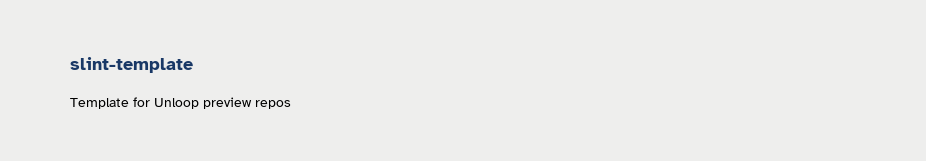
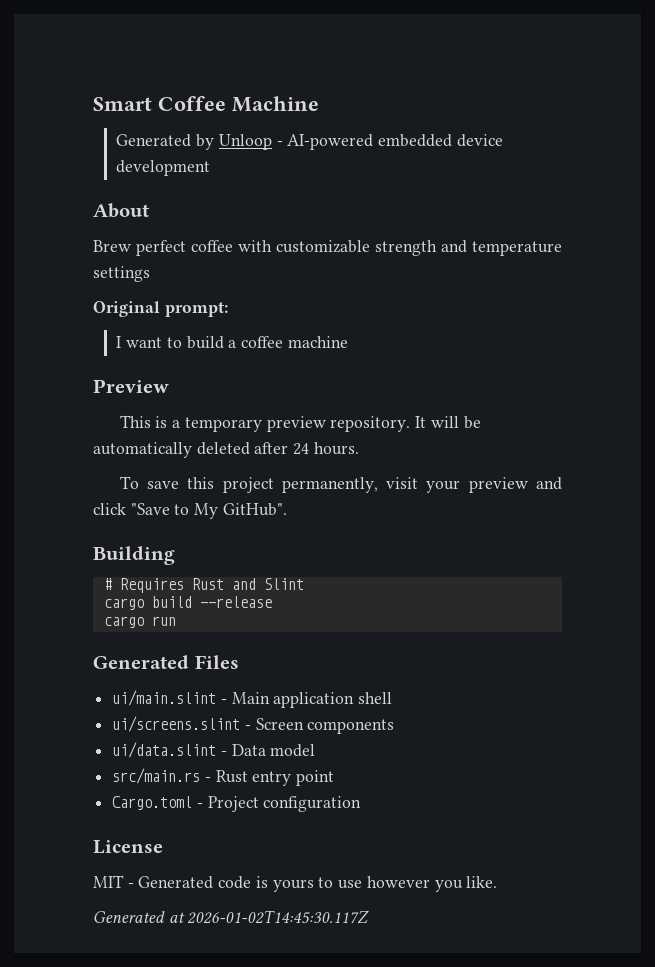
- slint-template
- Template for Unloop preview repos
+ Smart Coffee Machine
+ Generated by Unloop - AI-powered embedded device development
+ About
+ Brew perfect coffee with customizable strength and temperature settings
+ Original prompt:
+ I want to build a coffee machine
+ Preview
+ This is a temporary preview repository. It will be automatically deleted after 24 hours.
+ To save this project permanently, visit your preview and click "Save to My GitHub".
+ Building
+ # Requires Rust and Slint
+ cargo build --release
+ cargo run
+ Generated Files
+ ui/main.slint - Main application shell
+ ui/screens.slint - Screen components
+ ui/data.slint - Data model
+ src/main.rs - Rust entry point
+ Cargo.toml - Project configuration
+ License
+ MIT - Generated code is yours to use however you like.
+ Generated at 2026-01-02T14:45:30.117Z

